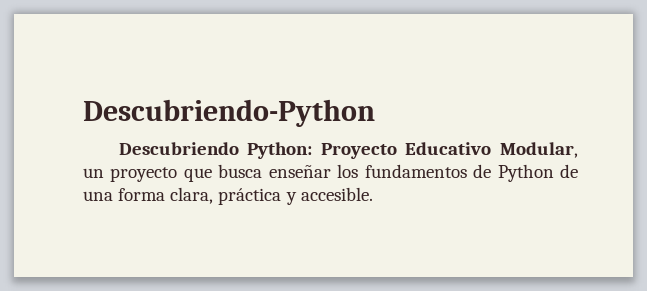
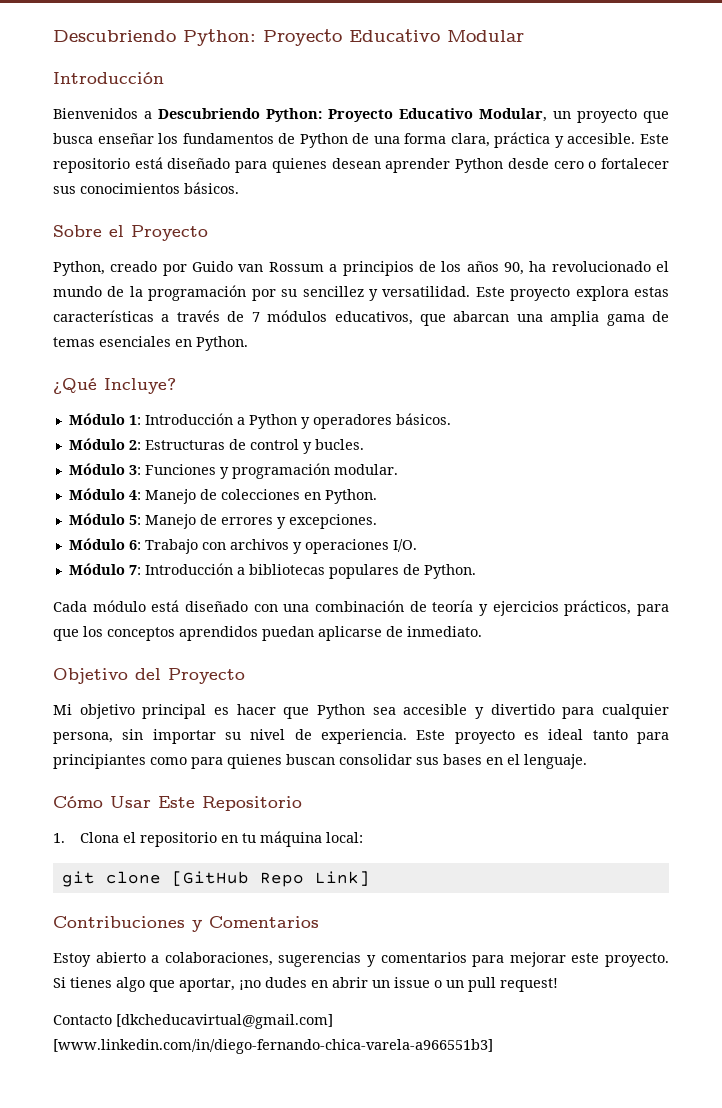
- Descubriendo-Python
- Descubriendo Python: Proyecto Educativo Modular, un proyecto que busca enseñar los fundamentos de Python de una forma clara, práctica y accesible.
+ Descubriendo Python: Proyecto Educativo Modular
+ Introducción
+ Bienvenidos a Descubriendo Python: Proyecto Educativo Modular, un proyecto que busca enseñar los fundamentos de Python de una forma clara, práctica y accesible.
+ Este repositorio está diseñado para quienes desean aprender Python desde cero o fortalecer sus conocimientos básicos.
+ Sobre el Proyecto
+ Python, creado por Guido van Rossum a principios de los años 90, ha revolucionado el mundo de la programación por su sencillez y versatilidad. Este proyecto explora estas características a través de 7 módulos educativos, que abarcan una amplia gama de temas esenciales en Python.
+ ¿Qué Incluye?
+ Módulo 1: Introducción a Python y operadores básicos.
+ Módulo 2: Estructuras de control y bucles.
+ Módulo 3: Funciones y programación modular.
+ Módulo 4: Manejo de colecciones en Python.
+ Módulo 5: Manejo de errores y excepciones.
+ Módulo 6: Trabajo con archivos y operaciones I/O.
+ Módulo 7: Introducción a bibliotecas populares de Python.
+ Cada módulo está diseñado con una combinación de teoría y ejercicios prácticos, para que los conceptos aprendidos puedan aplicarse de inmediato.
+ Objetivo del Proyecto
+ Mi objetivo principal es hacer que Python sea accesible y divertido para cualquier persona, sin importar su nivel de experiencia. Este proyecto es ideal tanto para principiantes como para quienes buscan consolidar sus bases en el lenguaje.
+ Cómo Usar Este Repositorio
+ 1. Clona el repositorio en tu máquina local:
+ git clone [GitHub Repo Link]
+ Contribuciones y Comentarios
+ Estoy abierto a colaboraciones, sugerencias y comentarios para mejorar este proyecto. Si tienes algo que aportar, ¡no dudes en abrir un issue o un pull request!
+ Contacto [dkcheducavirtual@gmail.com] [www.linkedin.com/in/diego-fernando-chica-varela-a966551b3]

